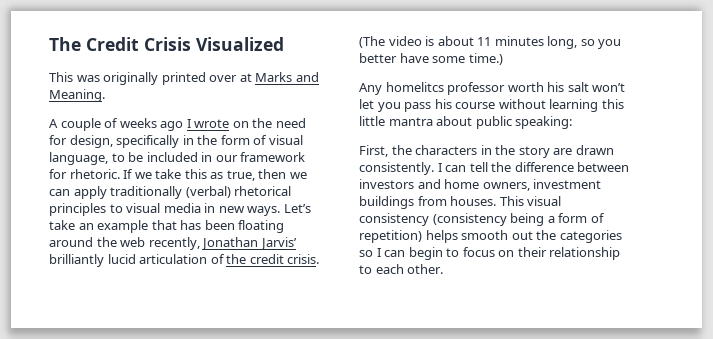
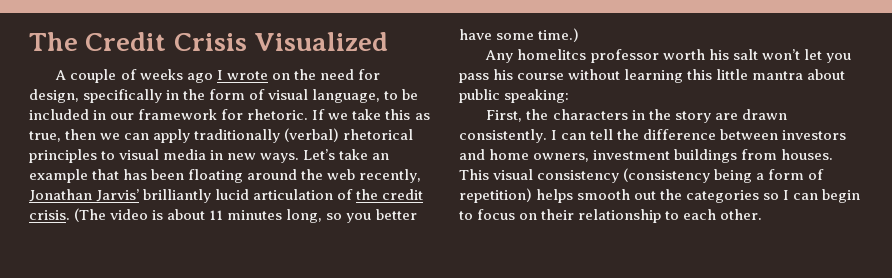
- This was originally printed over at Marks and Meaning.

